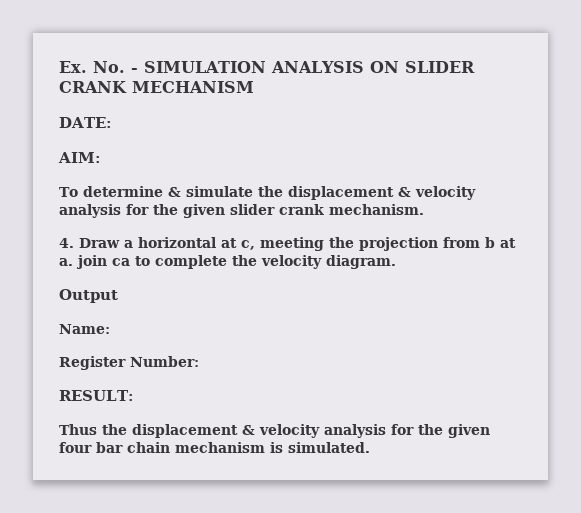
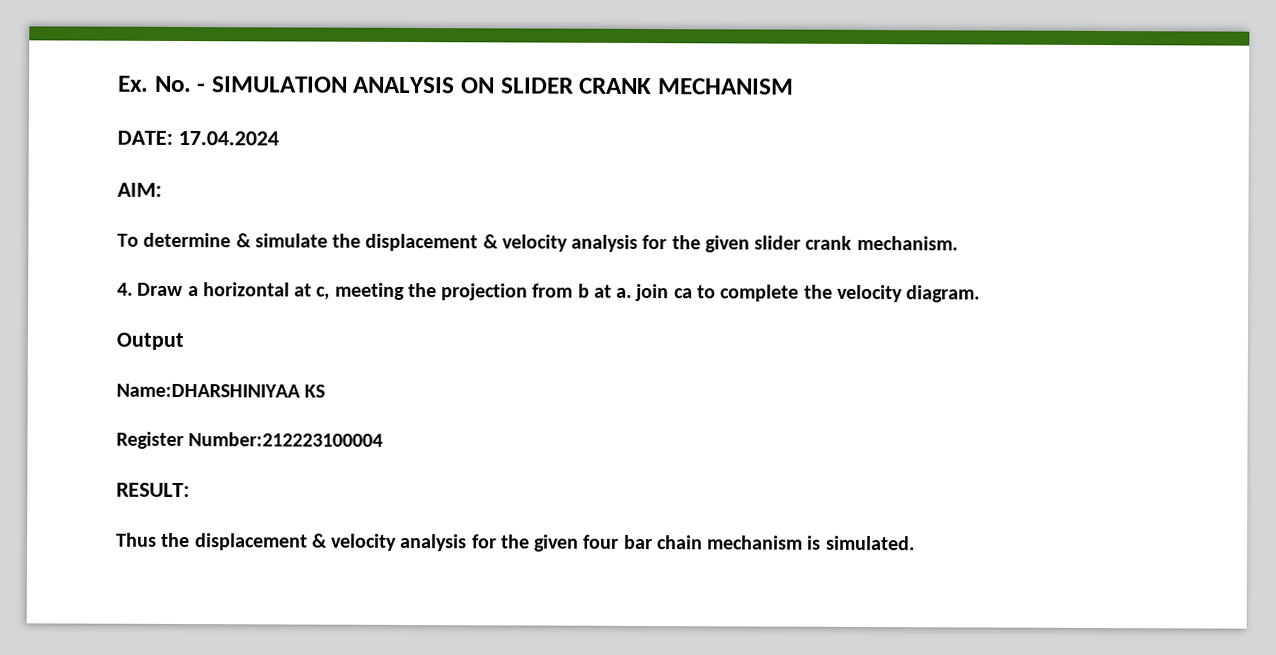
- DATE:
+ DATE: 17.04.2024
- Name:
+ Name:DHARSHINIYAA KS
- Register Number:
+ Register Number:212223100004

